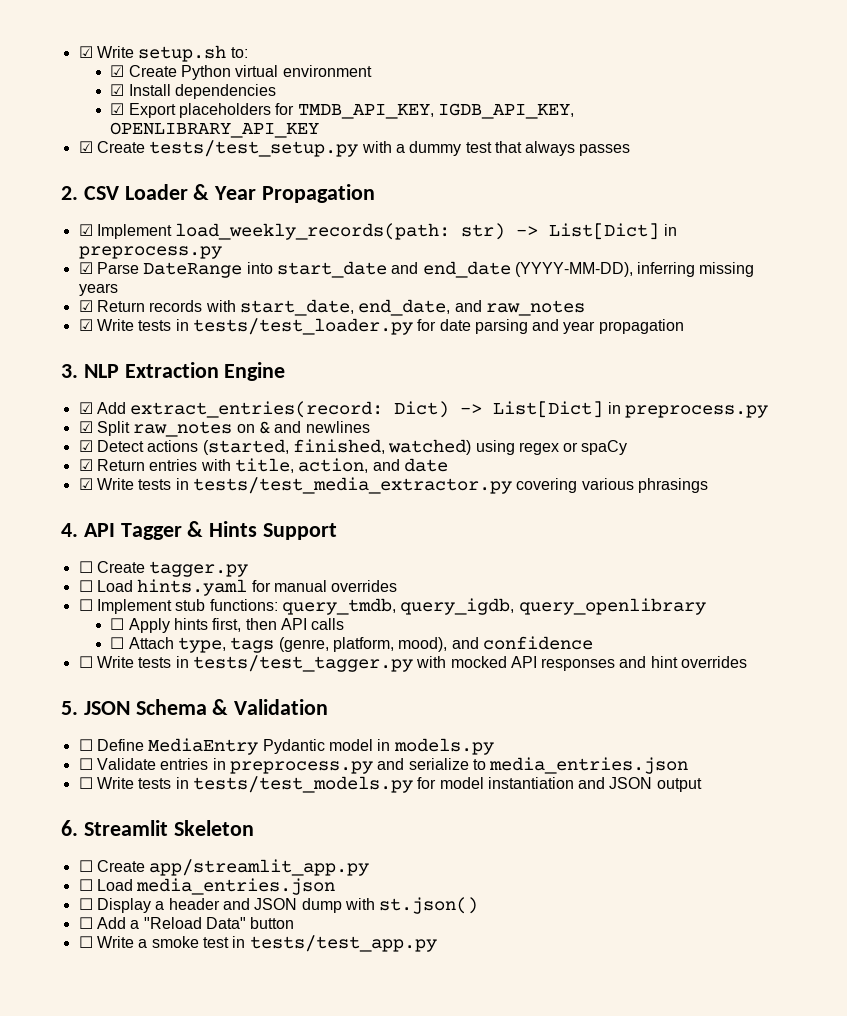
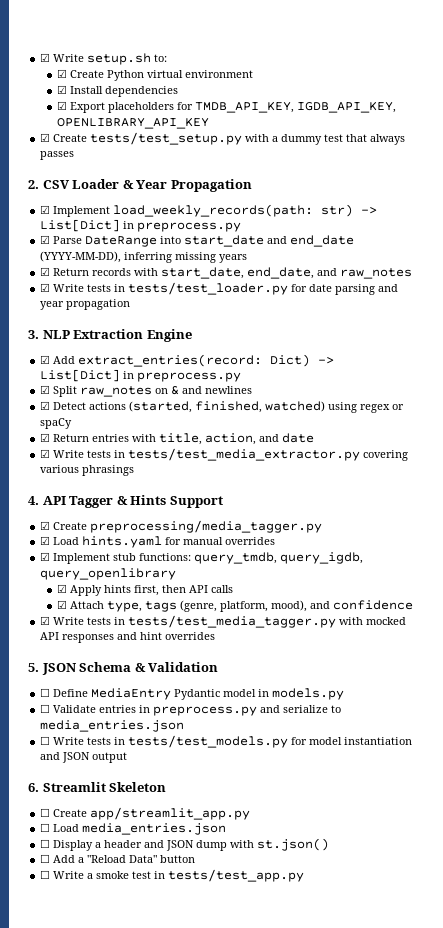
- ☐ Create tagger.py
- ☐ Load hints.yaml for manual overrides
+ ☑ Create preprocessing/media_tagger.py
+ ☑ Load hints.yaml for manual overrides
- ☐ Implement stub functions: query_tmdb, query_igdb, query_openlibrary
+ ☑ Implement stub functions: query_tmdb, query_igdb, query_openlibrary
- ☐ Apply hints first, then API calls
+ ☑ Apply hints first, then API calls
- ☐ Attach type, tags (genre, platform, mood), and confidence
+ ☑ Attach type, tags (genre, platform, mood), and confidence
- ☐ Write tests in tests/test_tagger.py with mocked API responses and hint overrides
+ ☑ Write tests in tests/test_media_tagger.py with mocked API responses and hint overrides

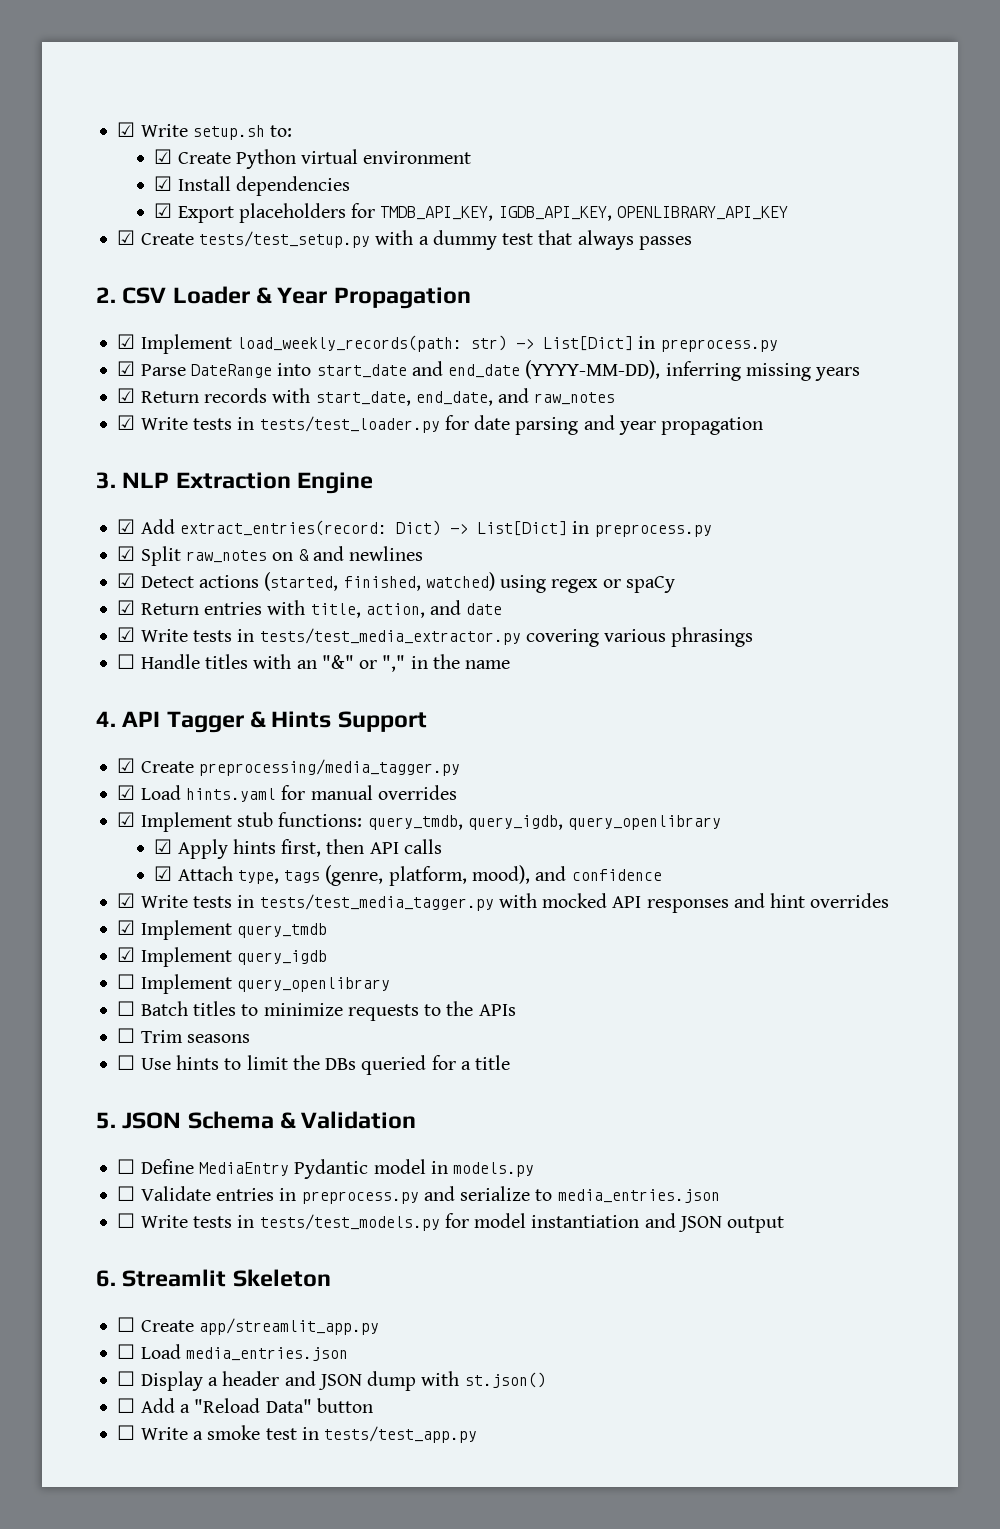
+ ☐ Handle titles with an "&" or "," in the name
+ ☑ Implement query_tmdb
+ ☑ Implement query_igdb
+ ☐ Implement query_openlibrary
+ ☐ Batch titles to minimize requests to the APIs
+ ☐ Trim seasons
+ ☐ Use hints to limit the DBs queried for a title

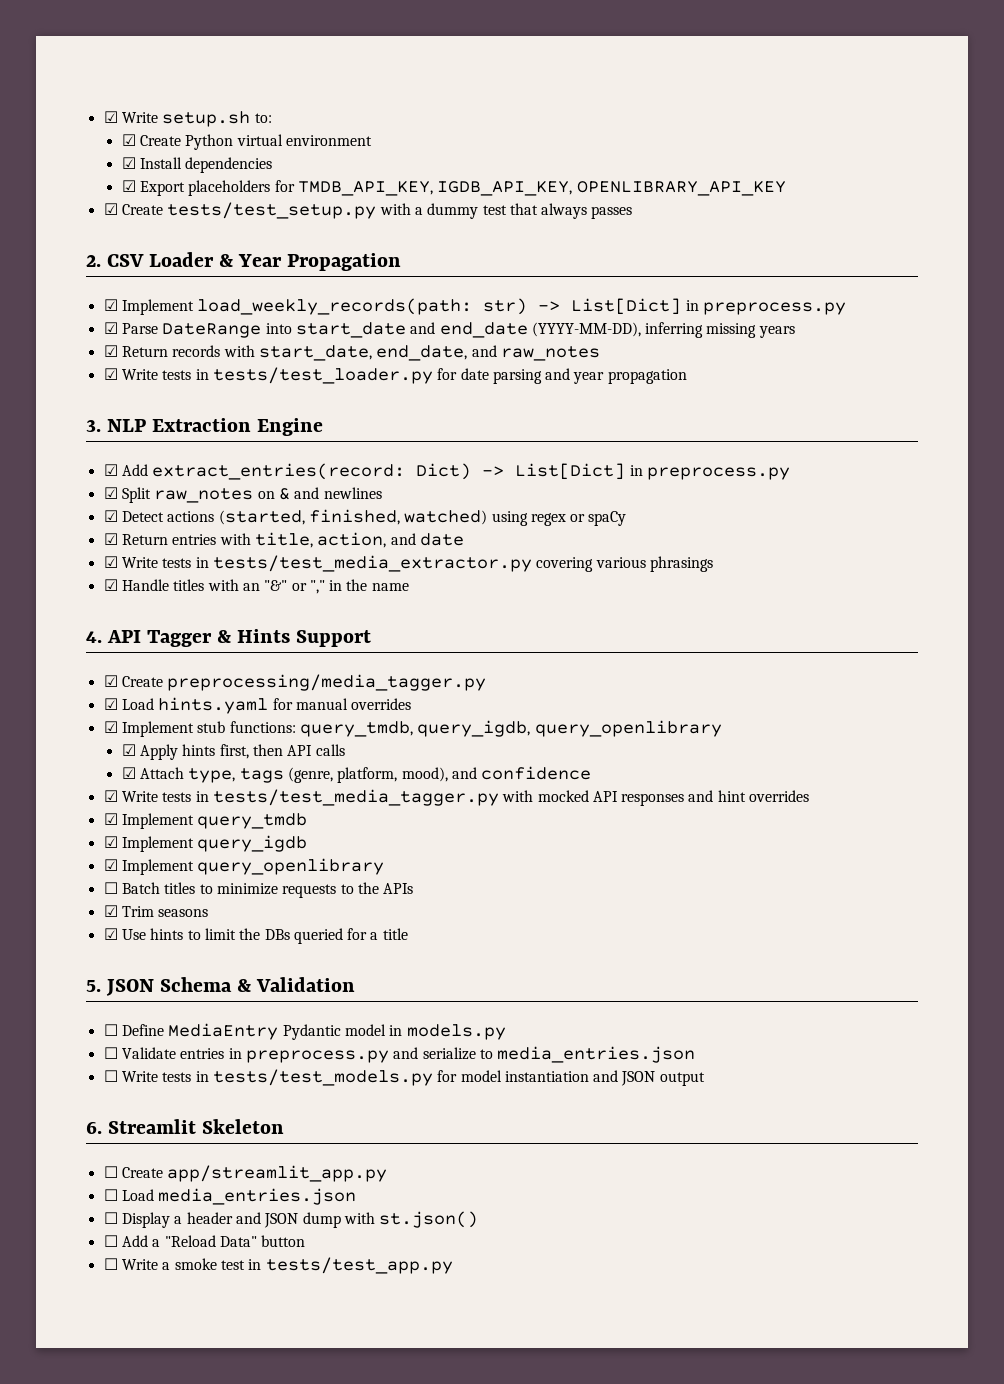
- ☐ Handle titles with an "&" or "," in the name
+ ☑ Handle titles with an "&" or "," in the name
- ☐ Implement query_openlibrary
+ ☑ Implement query_openlibrary
- ☐ Trim seasons
+ ☑ Trim seasons
- ☐ Use hints to limit the DBs queried for a title
+ ☑ Use hints to limit the DBs queried for a title

